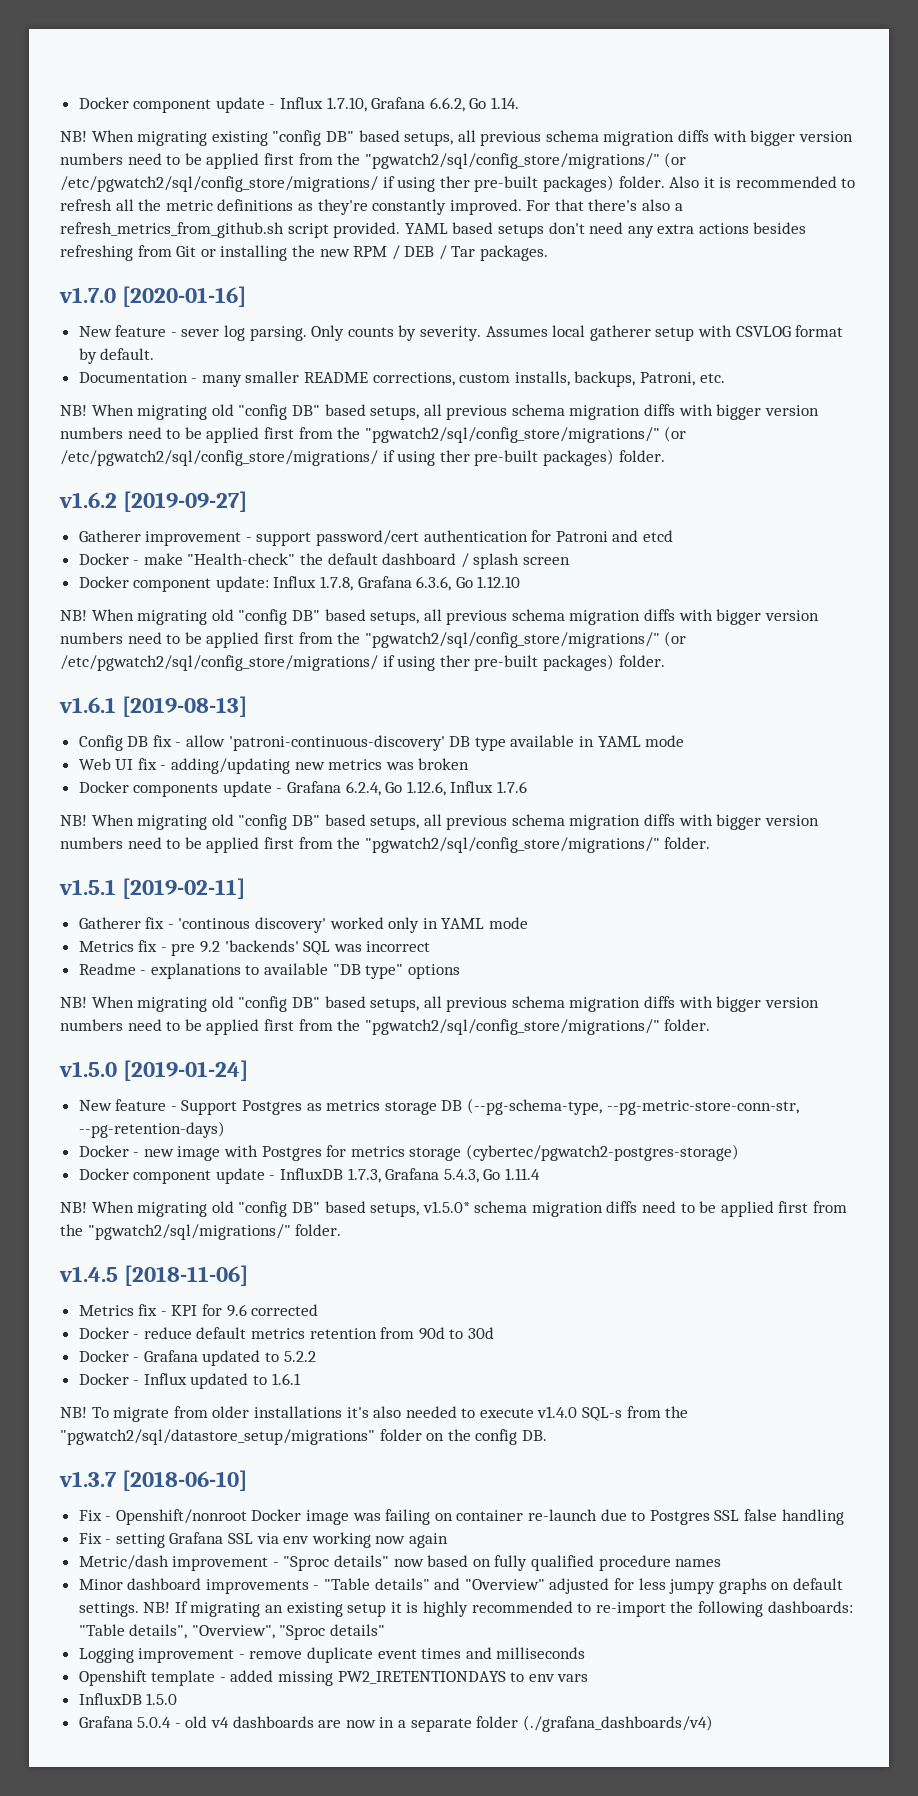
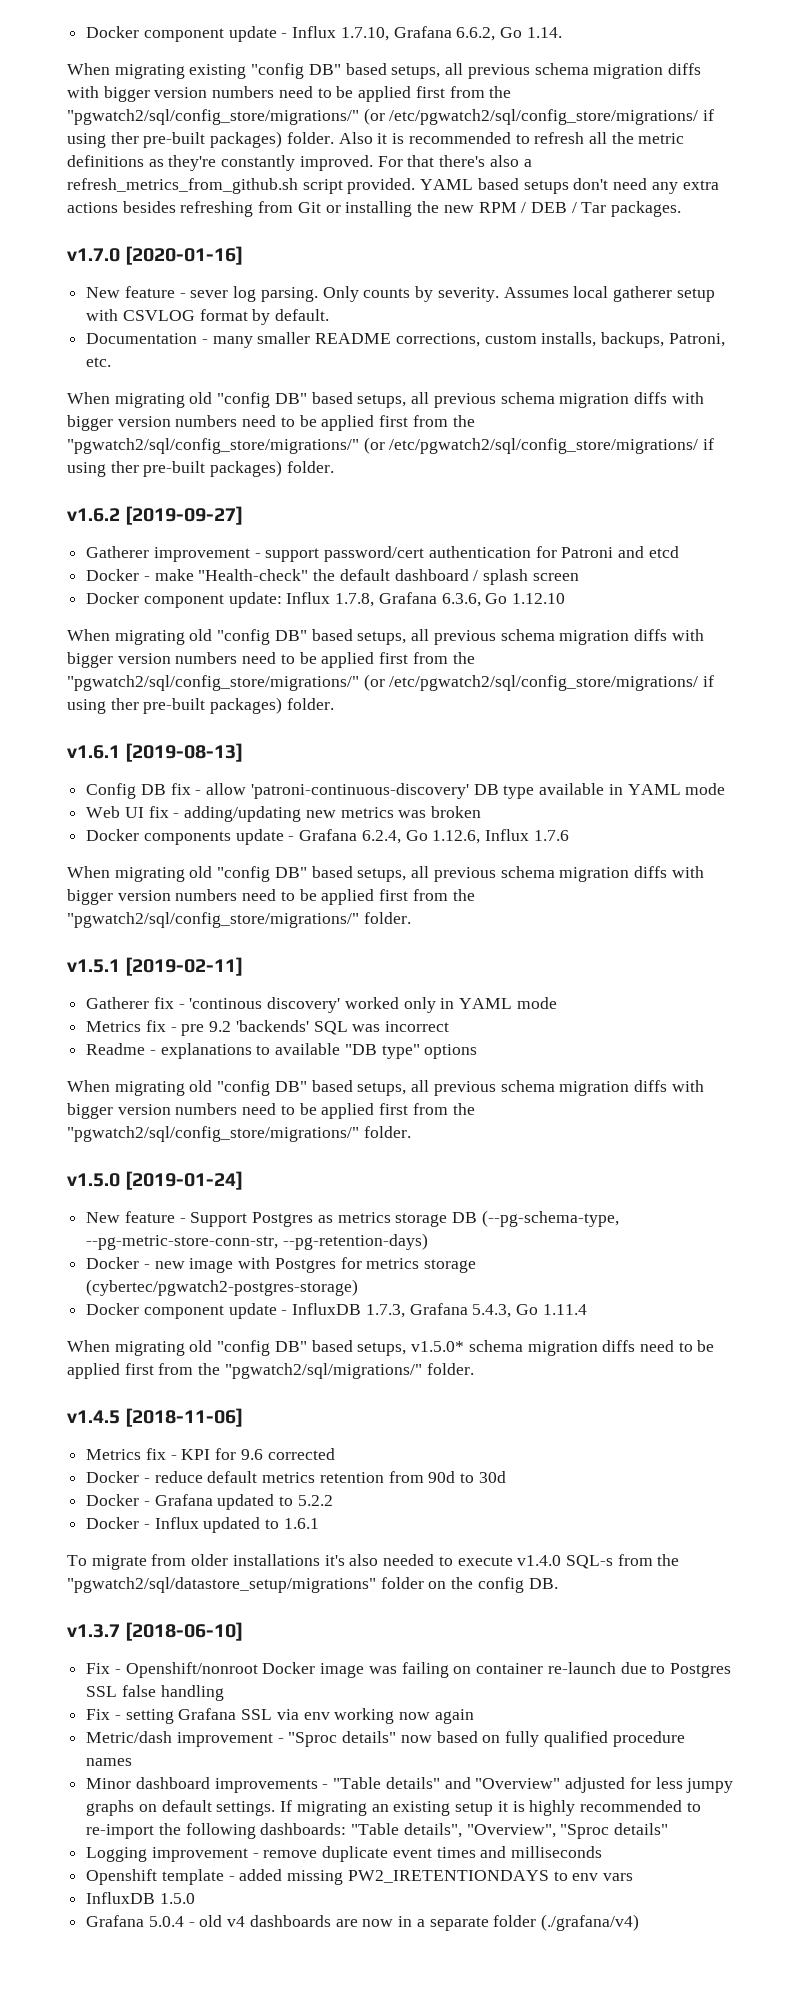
  Docker component update - Influx 1.7.10, Grafana 6.6.2, Go 1.14.
- NB! When migrating existing "config DB" based setups, all previous schema migration diffs with bigger version numbers need to be applied first from the "pgwatch2/sql/config_store/migrations/" (or /etc/pgwatch2/sql/config_store/migrations/ if using ther pre-built packages) folder.
+ When migrating existing "config DB" based setups, all previous schema migration diffs with bigger version numbers need to be applied first from the "pgwatch2/sql/config_store/migrations/" (or /etc/pgwatch2/sql/config_store/migrations/ if using ther pre-built packages) folder.
  Documentation - many smaller README corrections, custom installs, backups, Patroni, etc.
- NB! When migrating old "config DB" based setups, all previous schema migration diffs with bigger version numbers need to be applied first from the "pgwatch2/sql/config_store/migrations/" (or /etc/pgwatch2/sql/config_store/migrations/ if using ther pre-built packages) folder.
+ When migrating old "config DB" based setups, all previous schema migration diffs with bigger version numbers need to be applied first from the "pgwatch2/sql/config_store/migrations/" (or /etc/pgwatch2/sql/config_store/migrations/ if using ther pre-built packages) folder.
  Docker component update: Influx 1.7.8, Grafana 6.3.6, Go 1.12.10
- NB! When migrating old "config DB" based setups, all previous schema migration diffs with bigger version numbers need to be applied first from the "pgwatch2/sql/config_store/migrations/" (or /etc/pgwatch2/sql/config_store/migrations/ if using ther pre-built packages) folder.
+ When migrating old "config DB" based setups, all previous schema migration diffs with bigger version numbers need to be applied first from the "pgwatch2/sql/config_store/migrations/" (or /etc/pgwatch2/sql/config_store/migrations/ if using ther pre-built packages) folder.
  Docker components update - Grafana 6.2.4, Go 1.12.6, Influx 1.7.6
- NB! When migrating old "config DB" based setups, all previous schema migration diffs with bigger version numbers need to be applied first from the "pgwatch2/sql/config_store/migrations/" folder.
+ When migrating old "config DB" based setups, all previous schema migration diffs with bigger version numbers need to be applied first from the "pgwatch2/sql/config_store/migrations/" folder.
  Readme - explanations to available "DB type" options
- NB! When migrating old "config DB" based setups, all previous schema migration diffs with bigger version numbers need to be applied first from the "pgwatch2/sql/config_store/migrations/" folder.
+ When migrating old "config DB" based setups, all previous schema migration diffs with bigger version numbers need to be applied first from the "pgwatch2/sql/config_store/migrations/" folder.
  Docker component update - InfluxDB 1.7.3, Grafana 5.4.3, Go 1.11.4
- NB! When migrating old "config DB" based setups, v1.5.0* schema migration diffs need to be applied first from the "pgwatch2/sql/migrations/" folder.
+ When migrating old "config DB" based setups, v1.5.0* schema migration diffs need to be applied first from the "pgwatch2/sql/migrations/" folder.
  Docker - Influx updated to 1.6.1
- NB! To migrate from older installations it's also needed to execute v1.4.0 SQL-s from the "pgwatch2/sql/datastore_setup/migrations" folder on the config DB.
+ To migrate from older installations it's also needed to execute v1.4.0 SQL-s from the "pgwatch2/sql/datastore_setup/migrations" folder on the config DB.
- Minor dashboard improvements - "Table details" and "Overview" adjusted for less jumpy graphs on default settings. NB!
+ Minor dashboard improvements - "Table details" and "Overview" adjusted for less jumpy graphs on default settings.
- Grafana 5.0.4 - old v4 dashboards are now in a separate folder (./grafana_dashboards/v4)
+ Grafana 5.0.4 - old v4 dashboards are now in a separate folder (./grafana/v4)

